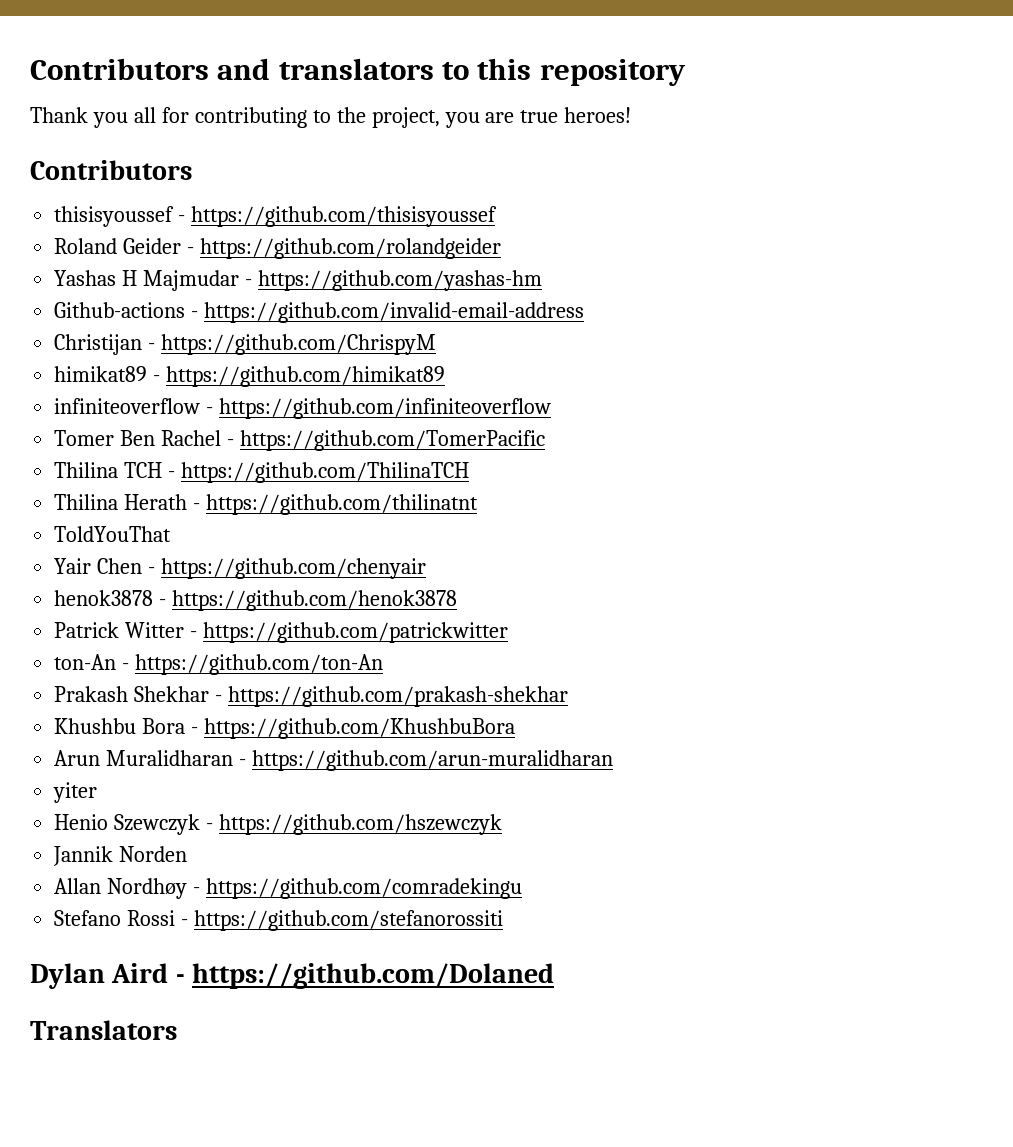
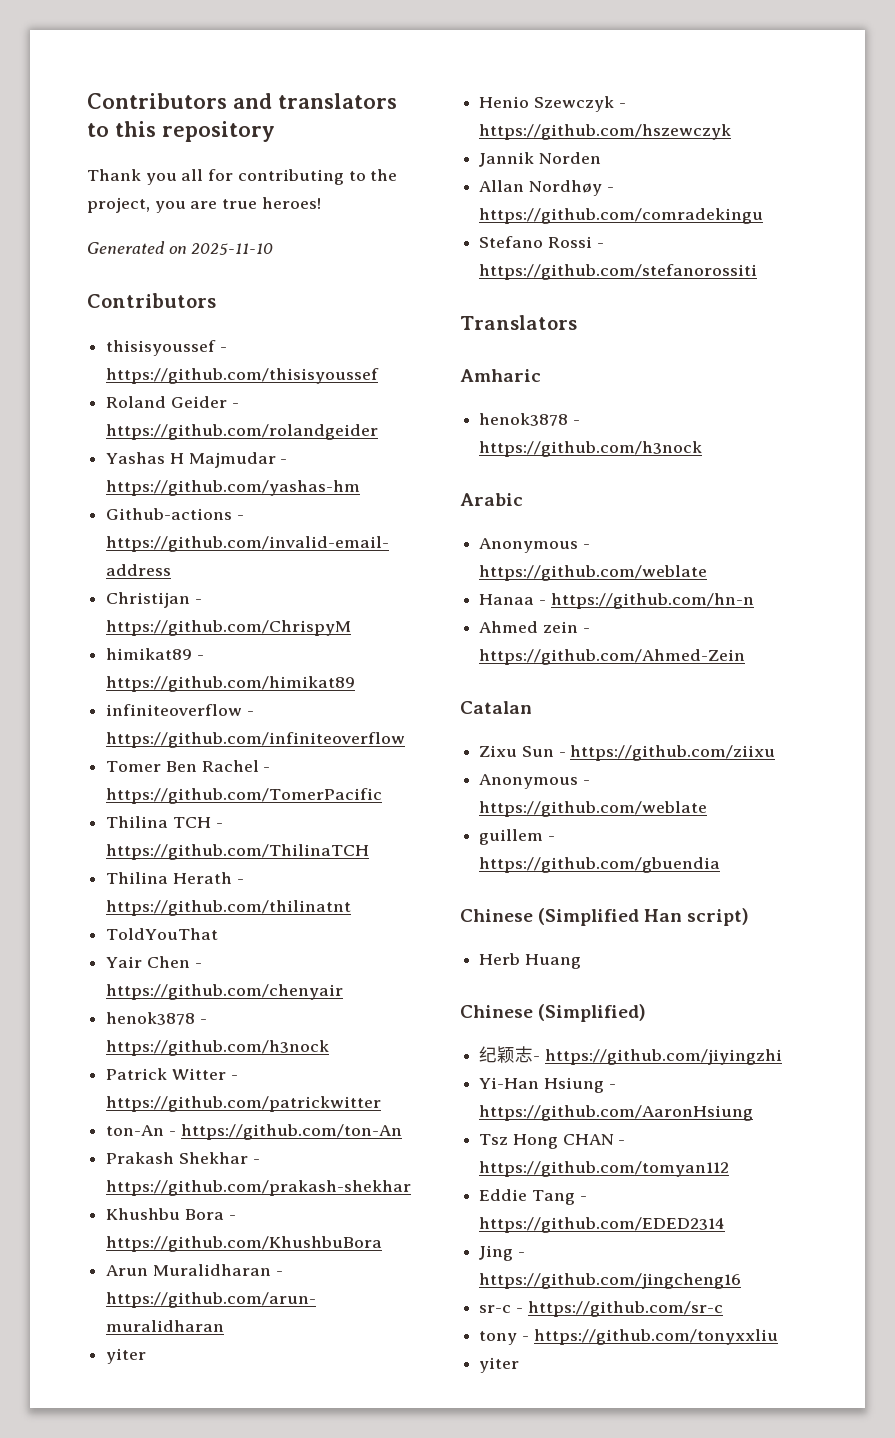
+ Generated on 2025-11-10
  Yair Chen - https://github.com/chenyair
- henok3878 - https://github.com/henok3878
+ henok3878 - https://github.com/h3nock
- Dylan Aird - https://github.com/Dolaned
  Translators
+ Amharic
+ henok3878 - https://github.com/h3nock
+ Arabic
+ Anonymous - https://github.com/weblate
+ Hanaa - https://github.com/hn-n
+ Ahmed zein - https://github.com/Ahmed-Zein
+ Catalan
+ Zixu Sun - https://github.com/ziixu
+ Anonymous - https://github.com/weblate
+ guillem - https://github.com/gbuendia
+ Chinese (Simplified Han script)
+ Herb Huang
+ Chinese (Simplified)
+ 纪颖志- https://github.com/jiyingzhi
+ Yi-Han Hsiung - https://github.com/AaronHsiung
+ Tsz Hong CHAN - https://github.com/tomyan112
+ Eddie Tang - https://github.com/EDED2314
+ Jing - https://github.com/jingcheng16
+ sr-c - https://github.com/sr-c
+ tony - https://github.com/tonyxxliu
+ yiter

